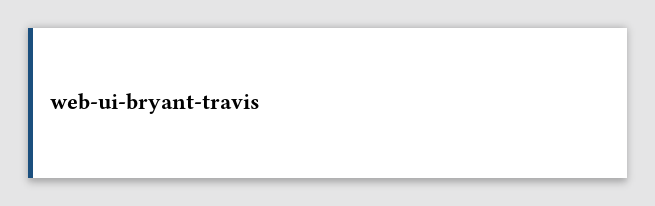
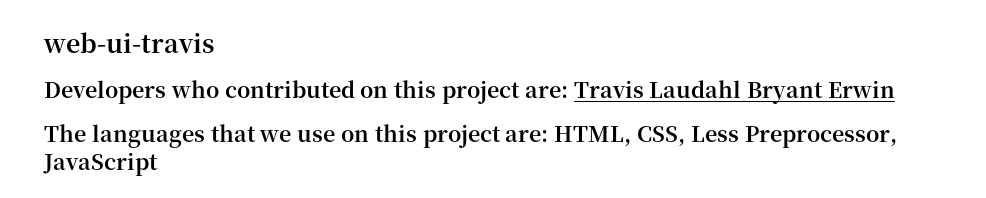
- web-ui-bryant-travis
+ web-ui-travis
+ Developers who contributed on this project are: Travis Laudahl Bryant Erwin
+ The languages that we use on this project are: HTML, CSS, Less Preprocessor, JavaScript

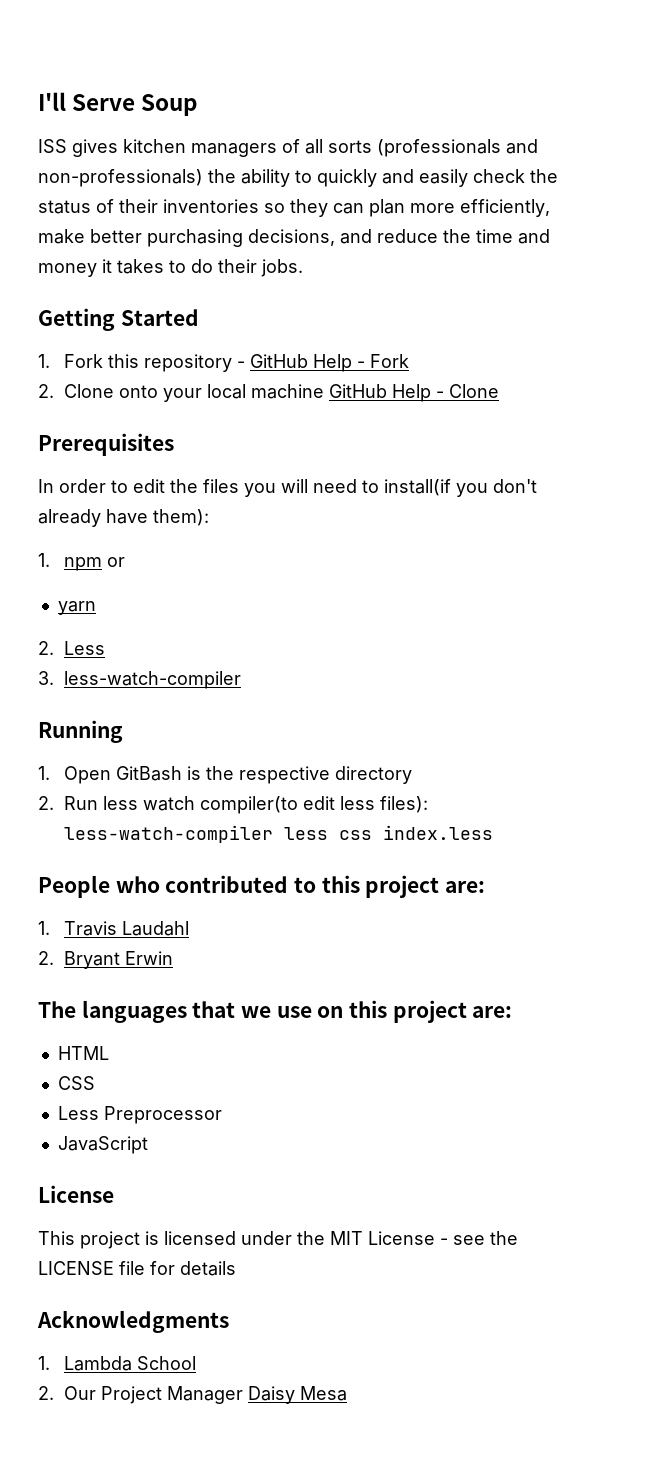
- web-ui-travis
- Developers who contributed on this project are: Travis Laudahl Bryant Erwin
+ I'll Serve Soup
+ ISS gives kitchen managers of all sorts (professionals and non-professionals) the ability to quickly and easily check the status of their inventories so they can plan more efficiently, make better purchasing decisions, and reduce the time and money it takes to do their jobs.
+ Getting Started
+ 1. Fork this repository - GitHub Help - Fork
+ 2. Clone onto your local machine GitHub Help - Clone
+ Prerequisites
+ In order to edit the files you will need to install(if you don't already have them):
+ 1. npm or
+ yarn
+ 2. Less
+ 3. less-watch-compiler
+ Running
+ 1. Open GitBash is the respective directory
+ 2. Run less watch compiler(to edit less files): less-watch-compiler less css index.less
+ People who contributed to this project are:
+ 1. Travis Laudahl
+ 2. Bryant Erwin
- The languages that we use on this project are: HTML, CSS, Less Preprocessor, JavaScript
+ The languages that we use on this project are:
+ HTML
+ CSS
+ Less Preprocessor
+ JavaScript
+ License
+ This project is licensed under the MIT License - see the LICENSE file for details
+ Acknowledgments
+ 1. Lambda School
+ 2. Our Project Manager Daisy Mesa

